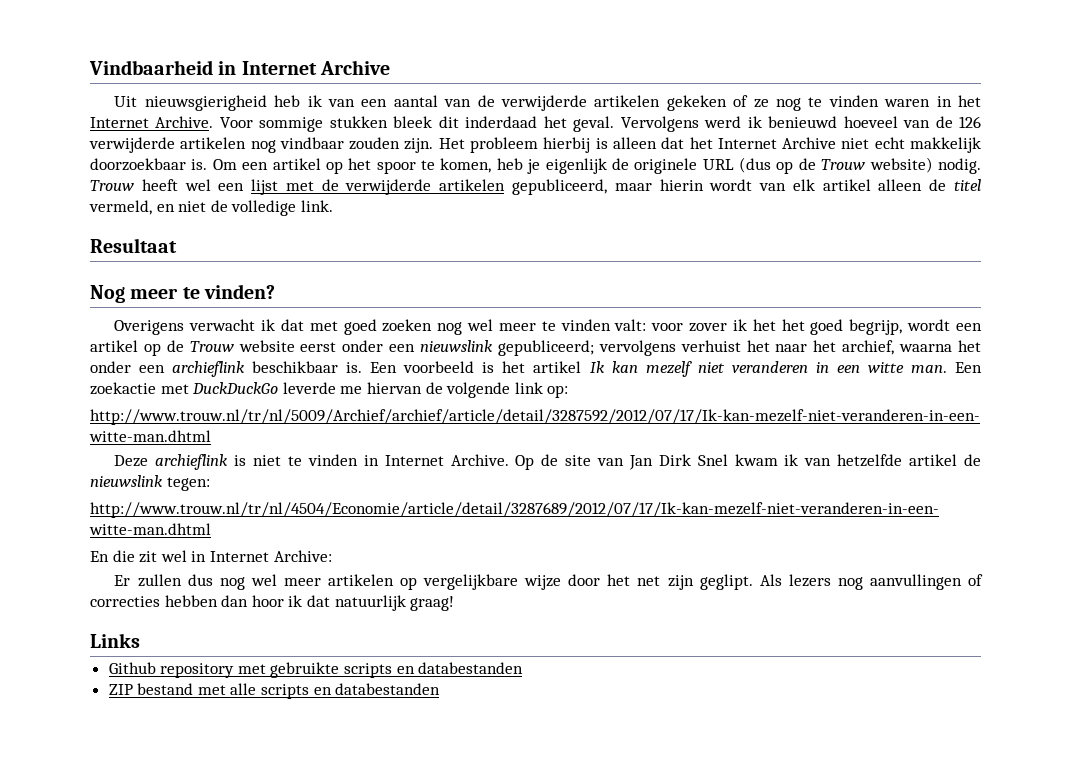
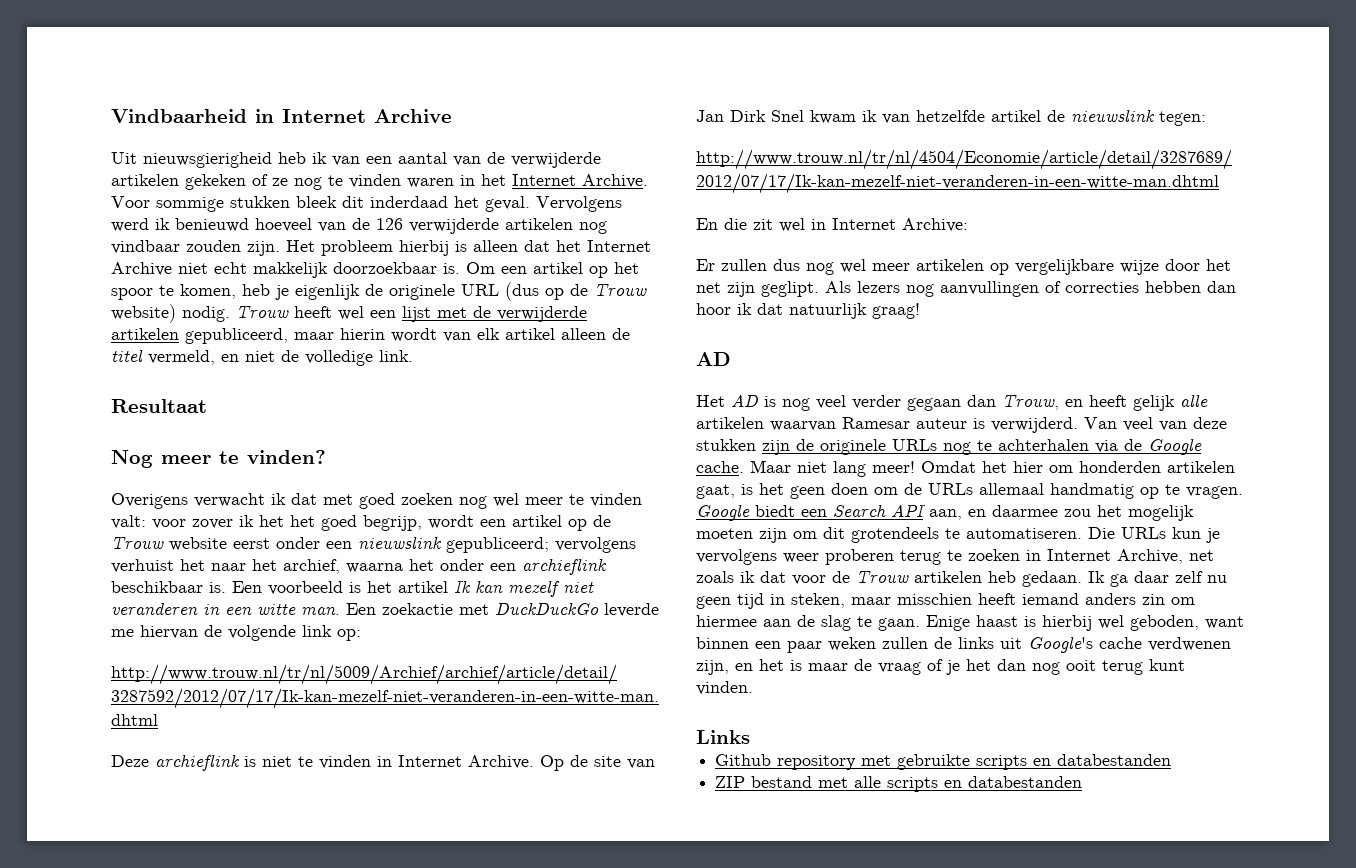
  Als lezers nog aanvullingen of correcties hebben dan hoor ik dat natuurlijk graag!
+ AD
+ Het AD is nog veel verder gegaan dan Trouw, en heeft gelijk alle artikelen waarvan Ramesar auteur is verwijderd. Van veel van deze stukken zijn de originele URLs nog te achterhalen via de Google cache. Maar niet lang meer! Omdat het hier om honderden artikelen gaat, is het geen doen om de URLs allemaal handmatig op te vragen. Google biedt een Search API aan, en daarmee zou het mogelijk moeten zijn om dit grotendeels te automatiseren. Die URLs kun je vervolgens weer proberen terug te zoeken in Internet Archive, net zoals ik dat voor de Trouw artikelen heb gedaan. Ik ga daar zelf nu geen tijd in steken, maar misschien heeft iemand anders zin om hiermee aan de slag te gaan. Enige haast is hierbij wel geboden, want binnen een paar weken zullen de links uit Google's cache verdwenen zijn, en het is maar de vraag of je het dan nog ooit terug kunt vinden.

